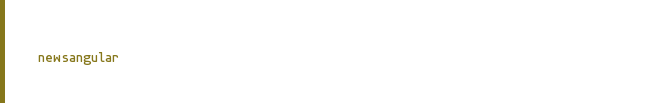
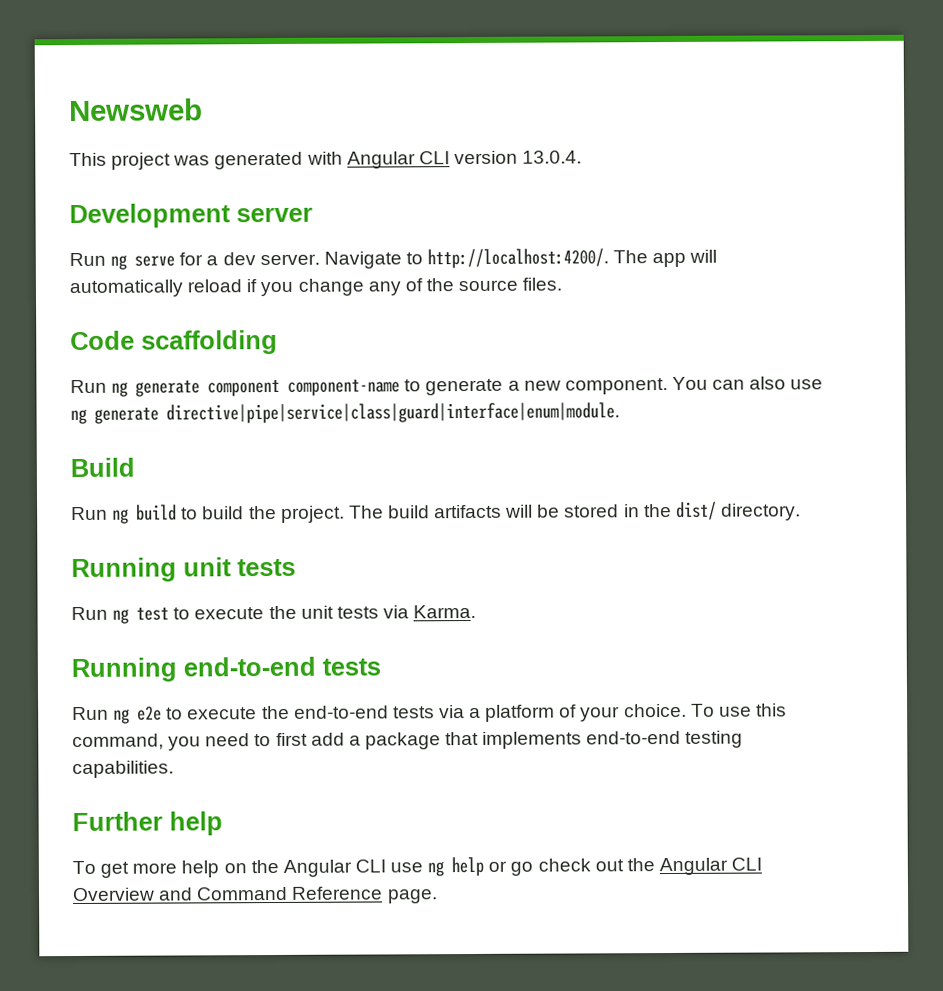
- newsangular
+ Newsweb
+ This project was generated with Angular CLI version 13.0.4.
+ Development server
+ Run ng serve for a dev server. Navigate to http://localhost:4200/. The app will automatically reload if you change any of the source files.
+ Code scaffolding
+ Run ng generate component component-name to generate a new component. You can also use ng generate directive|pipe|service|class|guard|interface|enum|module.
+ Build
+ Run ng build to build the project. The build artifacts will be stored in the dist/ directory.
+ Running unit tests
+ Run ng test to execute the unit tests via Karma.
+ Running end-to-end tests
+ Run ng e2e to execute the end-to-end tests via a platform of your choice. To use this command, you need to first add a package that implements end-to-end testing capabilities.
+ Further help
+ To get more help on the Angular CLI use ng help or go check out the Angular CLI Overview and Command Reference page.

